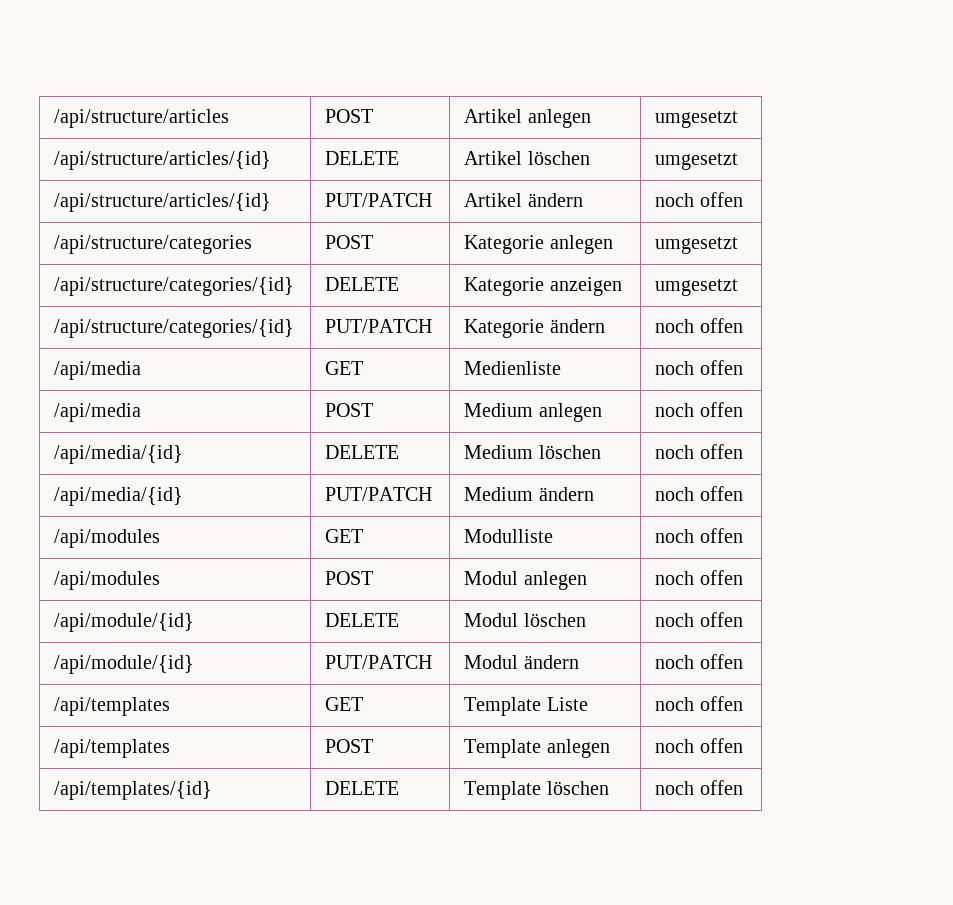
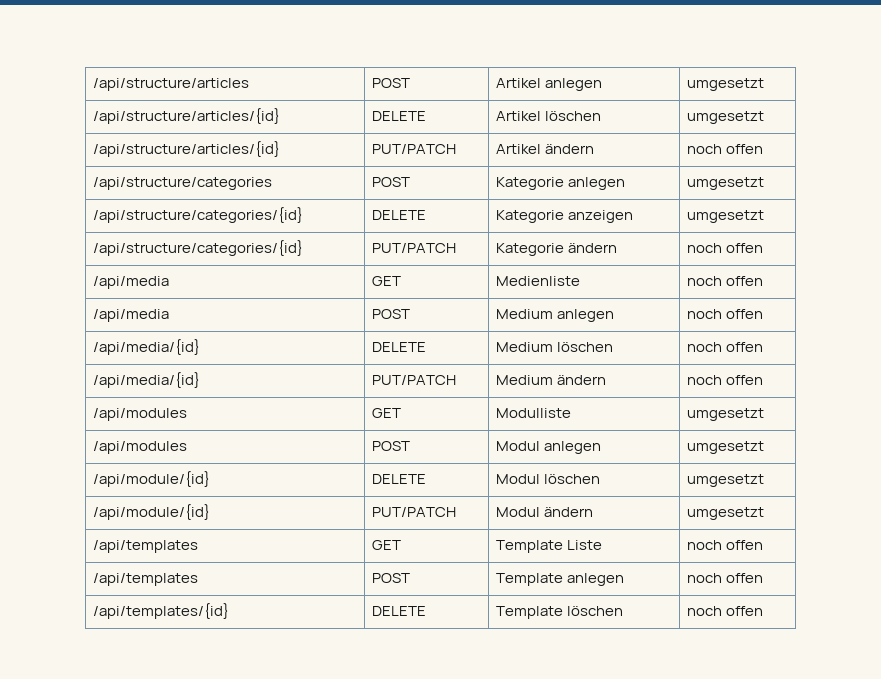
- /api/modules | GET | Modulliste | noch offen
+ /api/modules | GET | Modulliste | umgesetzt
- /api/modules | POST | Modul anlegen | noch offen
+ /api/modules | POST | Modul anlegen | umgesetzt
- /api/module/{id} | DELETE | Modul löschen | noch offen
+ /api/module/{id} | DELETE | Modul löschen | umgesetzt
- /api/module/{id} | PUT/PATCH | Modul ändern | noch offen
+ /api/module/{id} | PUT/PATCH | Modul ändern | umgesetzt

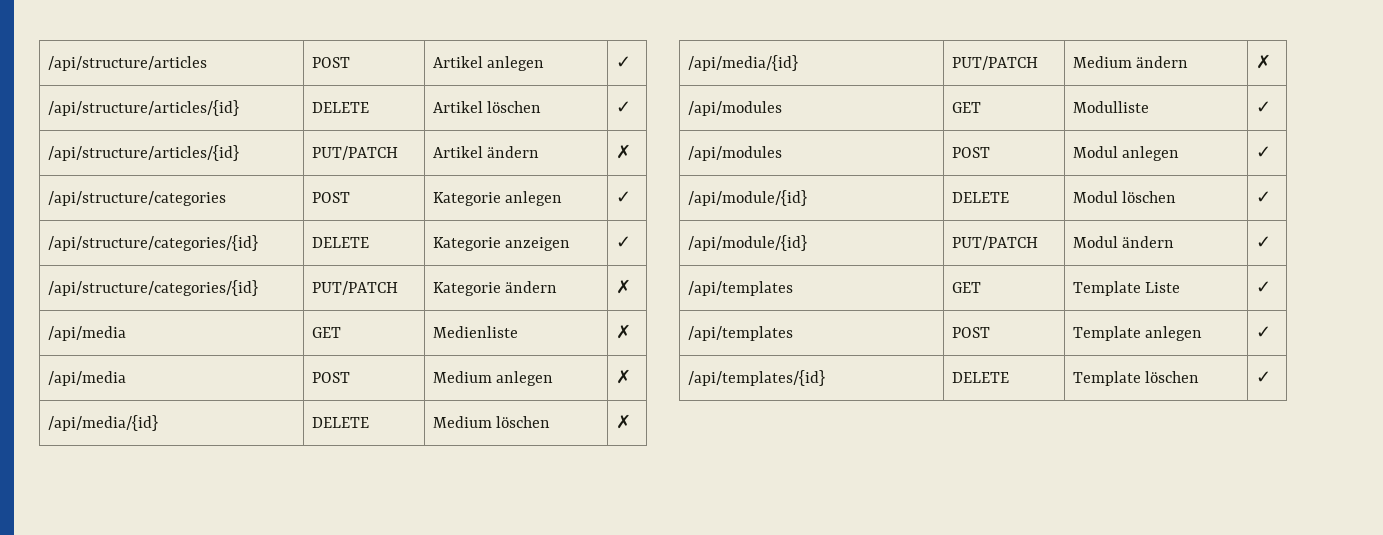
- /api/structure/articles | POST | Artikel anlegen | umgesetzt
+ /api/structure/articles | POST | Artikel anlegen | ✓
- /api/structure/articles/{id} | DELETE | Artikel löschen | umgesetzt
+ /api/structure/articles/{id} | DELETE | Artikel löschen | ✓
- /api/structure/articles/{id} | PUT/PATCH | Artikel ändern | noch offen
+ /api/structure/articles/{id} | PUT/PATCH | Artikel ändern | ✗
- /api/structure/categories | POST | Kategorie anlegen | umgesetzt
+ /api/structure/categories | POST | Kategorie anlegen | ✓
- /api/structure/categories/{id} | DELETE | Kategorie anzeigen | umgesetzt
+ /api/structure/categories/{id} | DELETE | Kategorie anzeigen | ✓
- /api/structure/categories/{id} | PUT/PATCH | Kategorie ändern | noch offen
+ /api/structure/categories/{id} | PUT/PATCH | Kategorie ändern | ✗
- /api/media | GET | Medienliste | noch offen
+ /api/media | GET | Medienliste | ✗
- /api/media | POST | Medium anlegen | noch offen
+ /api/media | POST | Medium anlegen | ✗
- /api/media/{id} | DELETE | Medium löschen | noch offen
+ /api/media/{id} | DELETE | Medium löschen | ✗
- /api/media/{id} | PUT/PATCH | Medium ändern | noch offen
+ /api/media/{id} | PUT/PATCH | Medium ändern | ✗
- /api/modules | GET | Modulliste | umgesetzt
+ /api/modules | GET | Modulliste | ✓
- /api/modules | POST | Modul anlegen | umgesetzt
+ /api/modules | POST | Modul anlegen | ✓
- /api/module/{id} | DELETE | Modul löschen | umgesetzt
+ /api/module/{id} | DELETE | Modul löschen | ✓
- /api/module/{id} | PUT/PATCH | Modul ändern | umgesetzt
+ /api/module/{id} | PUT/PATCH | Modul ändern | ✓
- /api/templates | GET | Template Liste | noch offen
+ /api/templates | GET | Template Liste | ✓
- /api/templates | POST | Template anlegen | noch offen
+ /api/templates | POST | Template anlegen | ✓
- /api/templates/{id} | DELETE | Template löschen | noch offen
+ /api/templates/{id} | DELETE | Template löschen | ✓

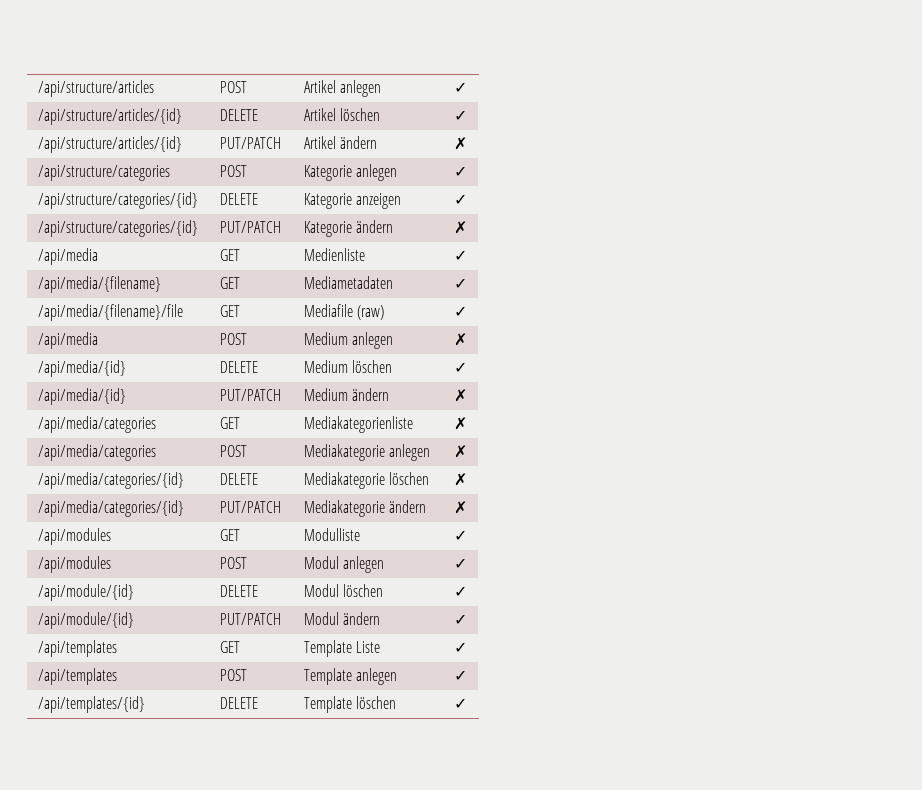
- /api/media | GET | Medienliste | ✗
+ /api/media | GET | Medienliste | ✓
+ /api/media/{filename} | GET | Mediametadaten | ✓
+ /api/media/{filename}/file | GET | Mediafile (raw) | ✓
- /api/media/{id} | DELETE | Medium löschen | ✗
+ /api/media/{id} | DELETE | Medium löschen | ✓
+ /api/media/categories | GET | Mediakategorienliste | ✗
+ /api/media/categories | POST | Mediakategorie anlegen | ✗
+ /api/media/categories/{id} | DELETE | Mediakategorie löschen | ✗
+ /api/media/categories/{id} | PUT/PATCH | Mediakategorie ändern | ✗

